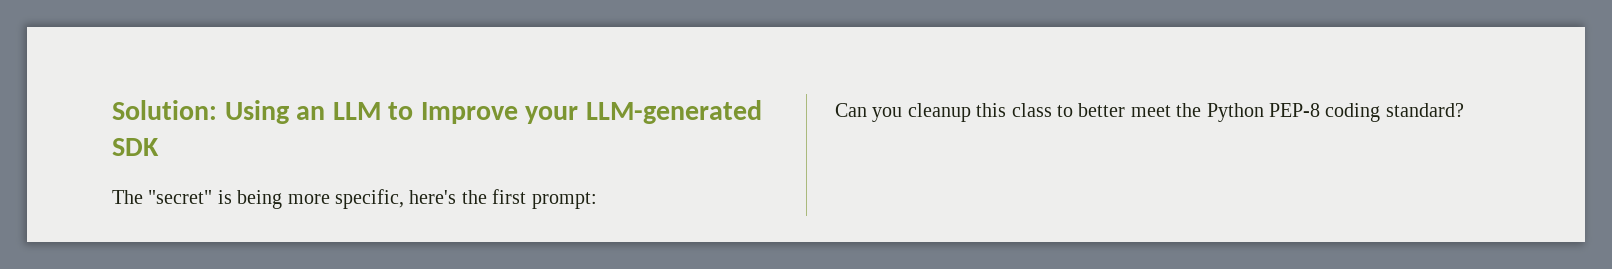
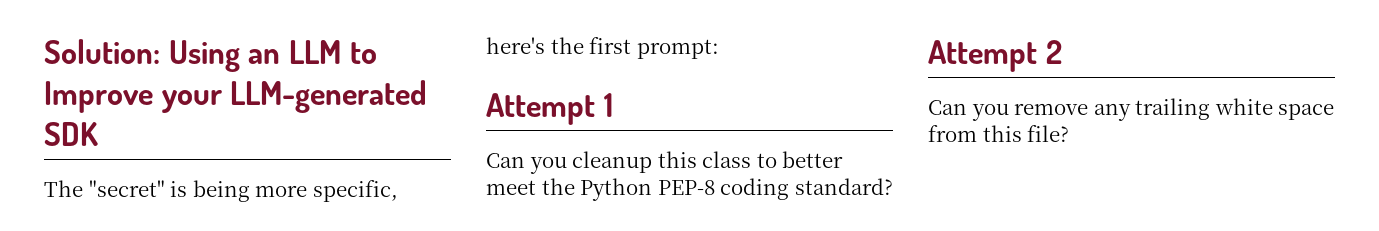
+ Attempt 1
+ Attempt 2
+ Can you remove any trailing white space from this file?

